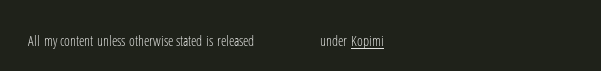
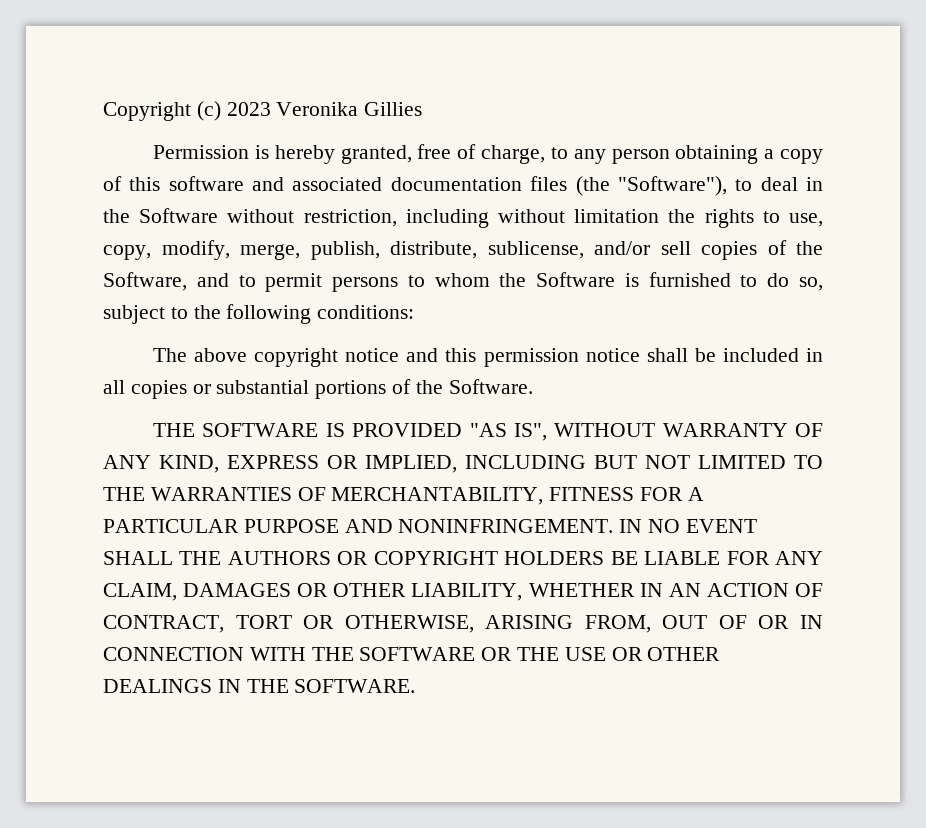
- All my content unless otherwise stated is released under Kopimi
+ Copyright (c) 2023 Veronika Gillies
+ Permission is hereby granted, free of charge, to any person obtaining a copy of this software and associated documentation files (the "Software"), to deal in the Software without restriction, including without limitation the rights to use, copy, modify, merge, publish, distribute, sublicense, and/or sell copies of the Software, and to permit persons to whom the Software is furnished to do so, subject to the following conditions:
+ The above copyright notice and this permission notice shall be included in all copies or substantial portions of the Software.
+ THE SOFTWARE IS PROVIDED "AS IS", WITHOUT WARRANTY OF ANY KIND, EXPRESS OR IMPLIED, INCLUDING BUT NOT LIMITED TO THE WARRANTIES OF MERCHANTABILITY, FITNESS FOR A PARTICULAR PURPOSE AND NONINFRINGEMENT. IN NO EVENT SHALL THE AUTHORS OR COPYRIGHT HOLDERS BE LIABLE FOR ANY CLAIM, DAMAGES OR OTHER LIABILITY, WHETHER IN AN ACTION OF CONTRACT, TORT OR OTHERWISE, ARISING FROM, OUT OF OR IN CONNECTION WITH THE SOFTWARE OR THE USE OR OTHER DEALINGS IN THE SOFTWARE.

